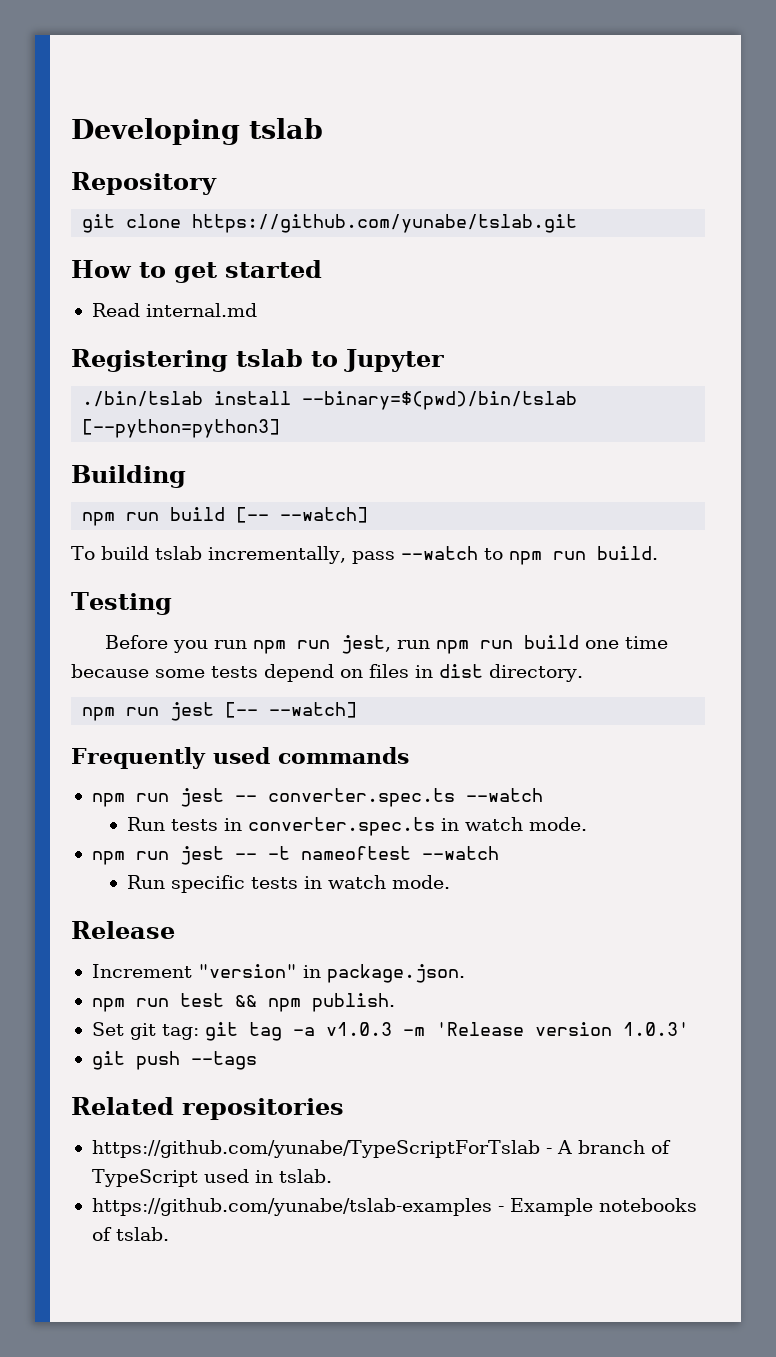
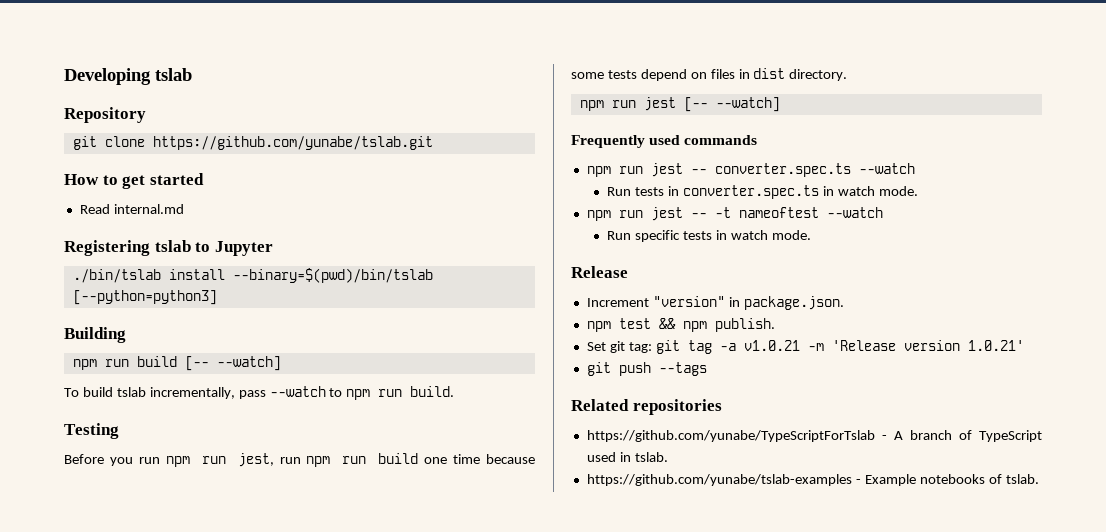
- npm run test && npm publish.
+ npm test && npm publish.
- Set git tag: git tag -a v1.0.3 -m 'Release version 1.0.3'
+ Set git tag: git tag -a v1.0.21 -m 'Release version 1.0.21'

